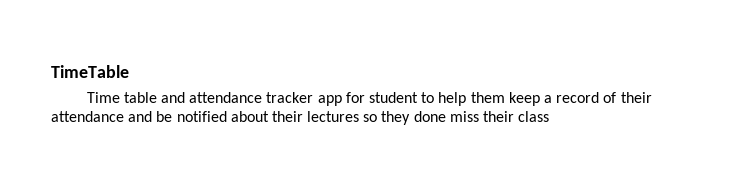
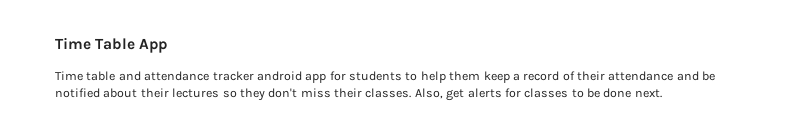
- TimeTable
+ Time Table App
- Time table and attendance tracker app for student to help them keep a record of their attendance and be notified about their lectures so they done miss their class
+ Time table and attendance tracker android app for students to help them keep a record of their attendance and be notified about their lectures so they don't miss their classes. Also, get alerts for classes to be done next.

